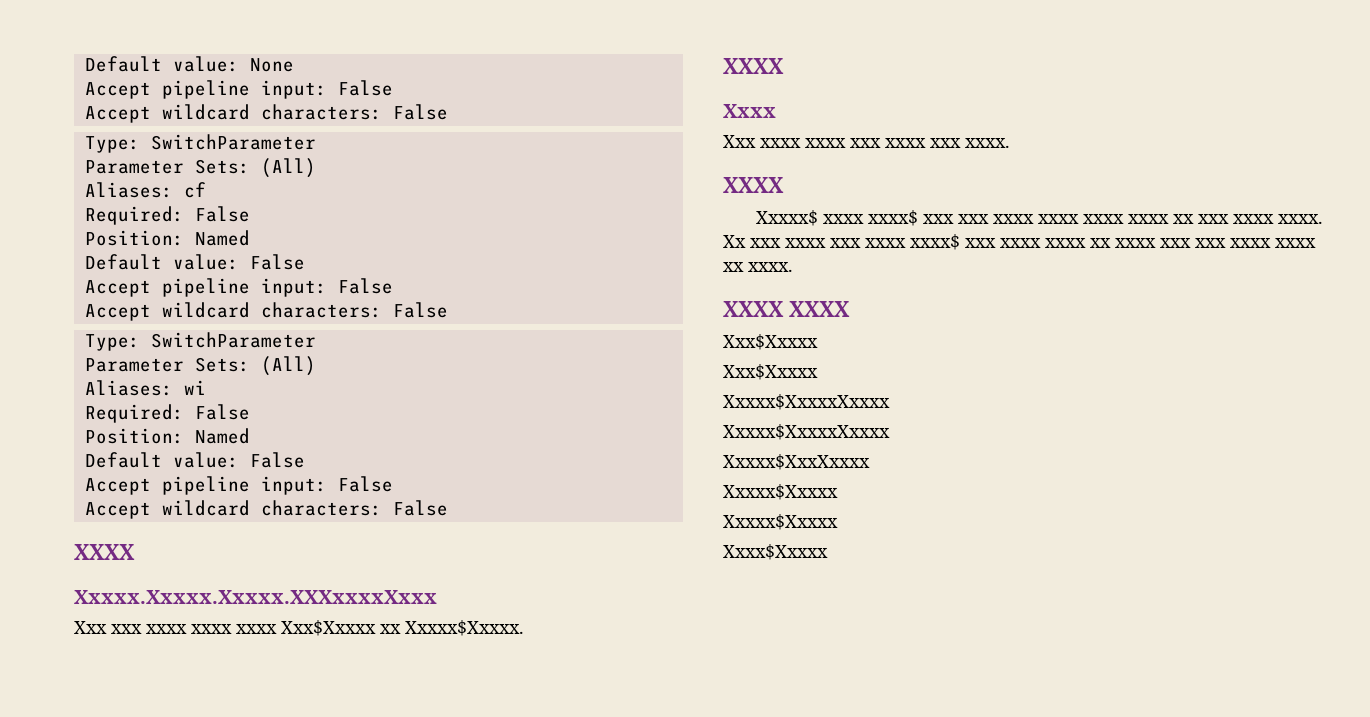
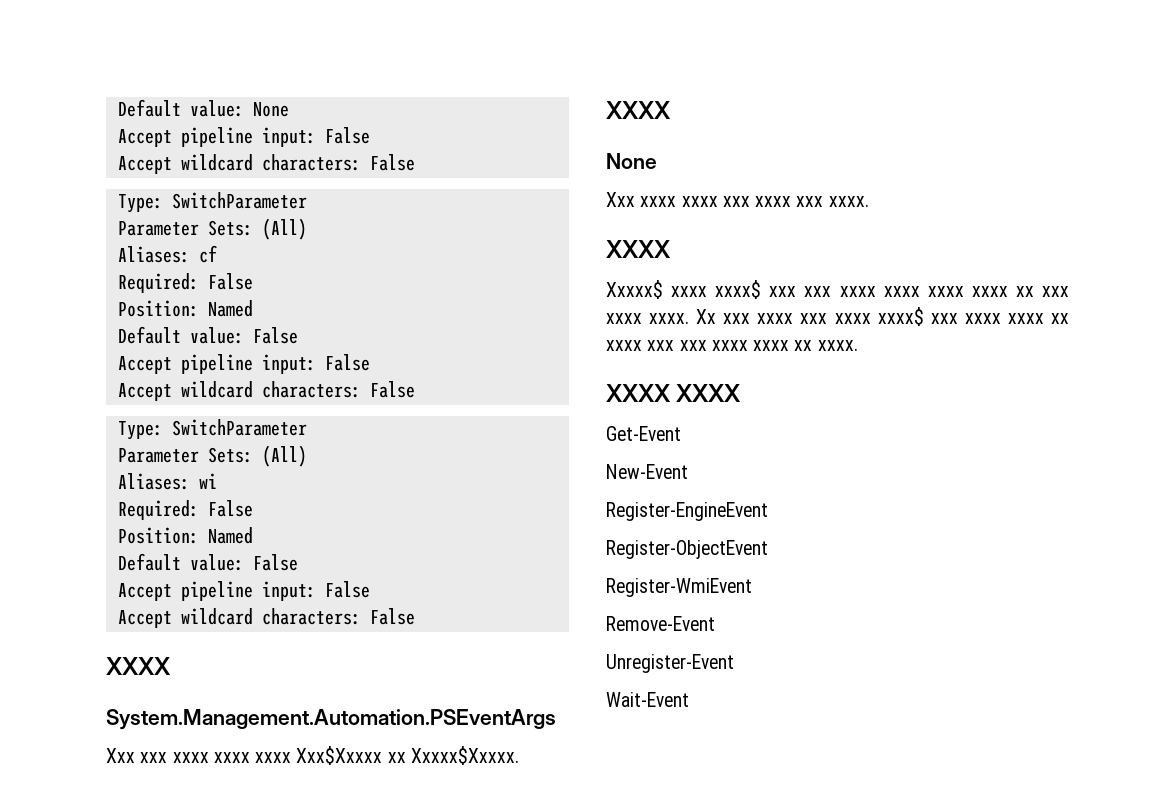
- Xxxxx.Xxxxx.Xxxxx.XXXxxxxXxxx
+ System.Management.Automation.PSEventArgs
  Xxx xxx xxxx xxxx xxxx Xxx$Xxxxx xx Xxxxx$Xxxxx.
  XXXX
- Xxxx
+ None
  XXXX XXXX
- Xxx$Xxxxx
- Xxx$Xxxxx
- Xxxxx$XxxxxXxxxx
- Xxxxx$XxxxxXxxxx
- Xxxxx$XxxXxxxx
- Xxxxx$Xxxxx
- Xxxxx$Xxxxx
- Xxxx$Xxxxx
+ Get-Event
+ New-Event
+ Register-EngineEvent
+ Register-ObjectEvent
+ Register-WmiEvent
+ Remove-Event
+ Unregister-Event
+ Wait-Event

